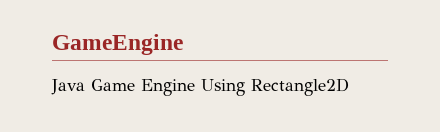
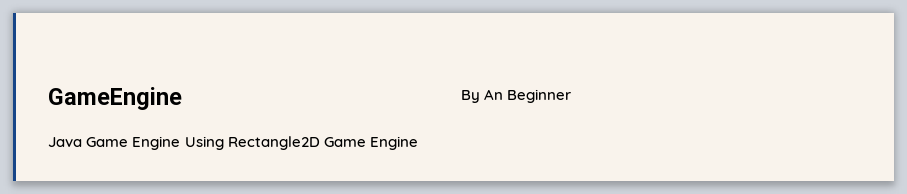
- Java Game Engine Using Rectangle2D
+ Java Game Engine Using Rectangle2D Game Engine By An Beginner

